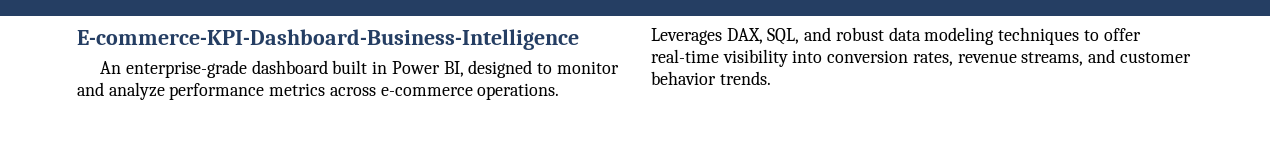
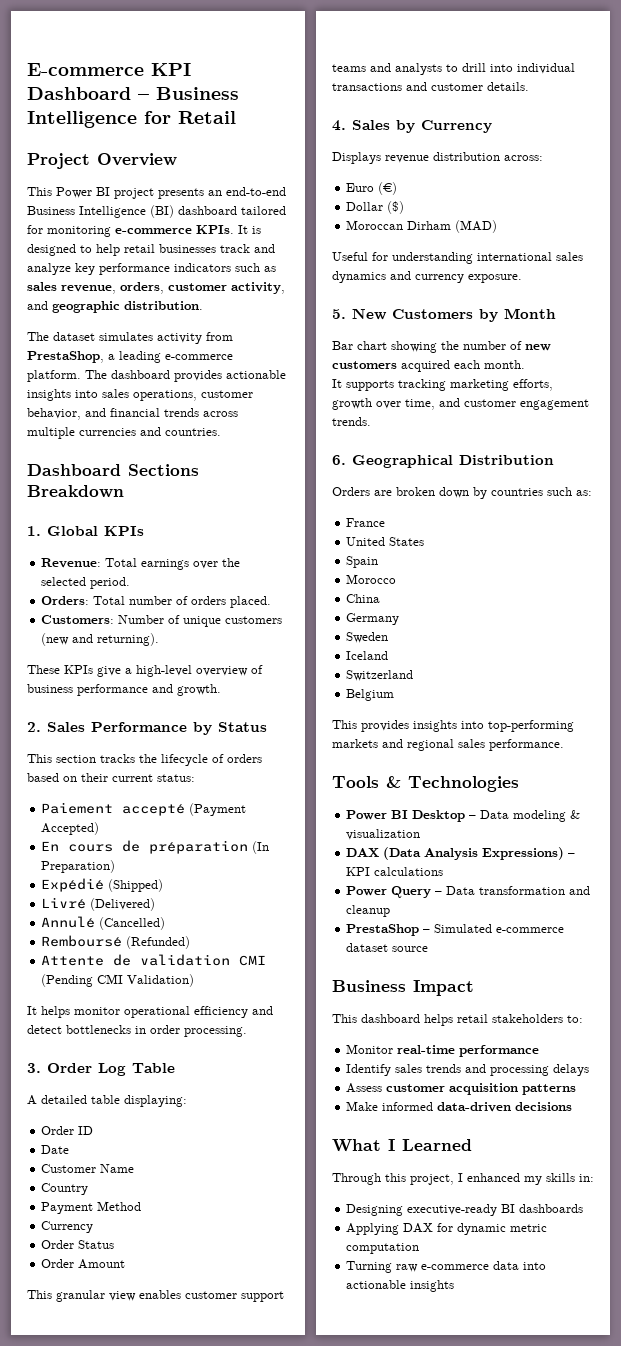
- E-commerce-KPI-Dashboard-Business-Intelligence
- An enterprise-grade dashboard built in Power BI, designed to monitor and analyze performance metrics across e-commerce operations. Leverages DAX, SQL, and robust data modeling techniques to offer real-time visibility into conversion rates, revenue streams, and customer behavior trends.
+ E-commerce KPI Dashboard – Business Intelligence for Retail
+ Project Overview
+ This Power BI project presents an end-to-end Business Intelligence (BI) dashboard tailored for monitoring e-commerce KPIs. It is designed to help retail businesses track and analyze key performance indicators such as sales revenue, orders, customer activity, and geographic distribution.
+ The dataset simulates activity from PrestaShop, a leading e-commerce platform. The dashboard provides actionable insights into sales operations, customer behavior, and financial trends across multiple currencies and countries.
+ Dashboard Sections Breakdown
+ 1. Global KPIs
+ Revenue: Total earnings over the selected period.
+ Orders: Total number of orders placed.
+ Customers: Number of unique customers (new and returning).
+ These KPIs give a high-level overview of business performance and growth.
+ 2. Sales Performance by Status
+ This section tracks the lifecycle of orders based on their current status:
+ Paiement accepté (Payment Accepted)
+ En cours de préparation (In Preparation)
+ Expédié (Shipped)
+ Livré (Delivered)
+ Annulé (Cancelled)
+ Remboursé (Refunded)
+ Attente de validation CMI (Pending CMI Validation)
+ It helps monitor operational efficiency and detect bottlenecks in order processing.
+ 3. Order Log Table
+ A detailed table displaying:
+ Order ID
+ Date
+ Customer Name
+ Country
+ Payment Method
+ Currency
+ Order Status
+ Order Amount
+ This granular view enables customer support teams and analysts to drill into individual transactions and customer details.
+ 4. Sales by Currency
+ Displays revenue distribution across:
+ Euro (€)
+ Dollar ($)
+ Moroccan Dirham (MAD)
+ Useful for understanding international sales dynamics and currency exposure.
+ 5. New Customers by Month
+ Bar chart showing the number of new customers acquired each month.
+ It supports tracking marketing efforts, growth over time, and customer engagement trends.
+ 6. Geographical Distribution
+ Orders are broken down by countries such as:
+ France
+ United States
+ Spain
+ Morocco
+ China
+ Germany
+ Sweden
+ Iceland
+ Switzerland
+ Belgium
+ This provides insights into top-performing markets and regional sales performance.
+ Tools & Technologies
+ Power BI Desktop – Data modeling & visualization
+ DAX (Data Analysis Expressions) – KPI calculations
+ Power Query – Data transformation and cleanup
+ PrestaShop – Simulated e-commerce dataset source
+ Business Impact
+ This dashboard helps retail stakeholders to:
+ Monitor real-time performance
+ Identify sales trends and processing delays
+ Assess customer acquisition patterns
+ Make informed data-driven decisions
+ What I Learned
+ Through this project, I enhanced my skills in:
+ Designing executive-ready BI dashboards
+ Applying DAX for dynamic metric computation
+ Turning raw e-commerce data into actionable insights

